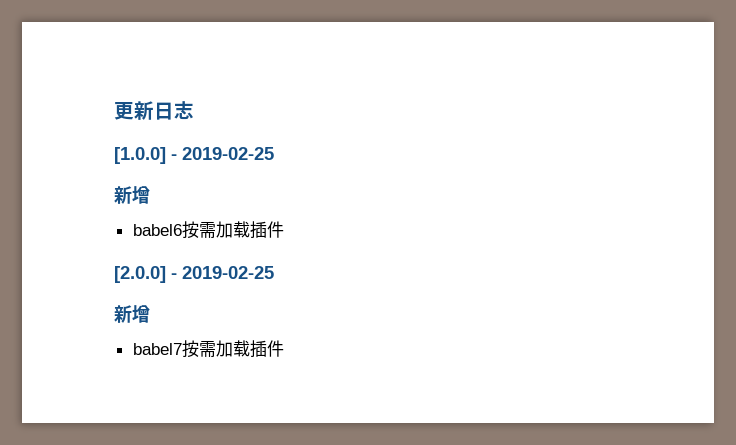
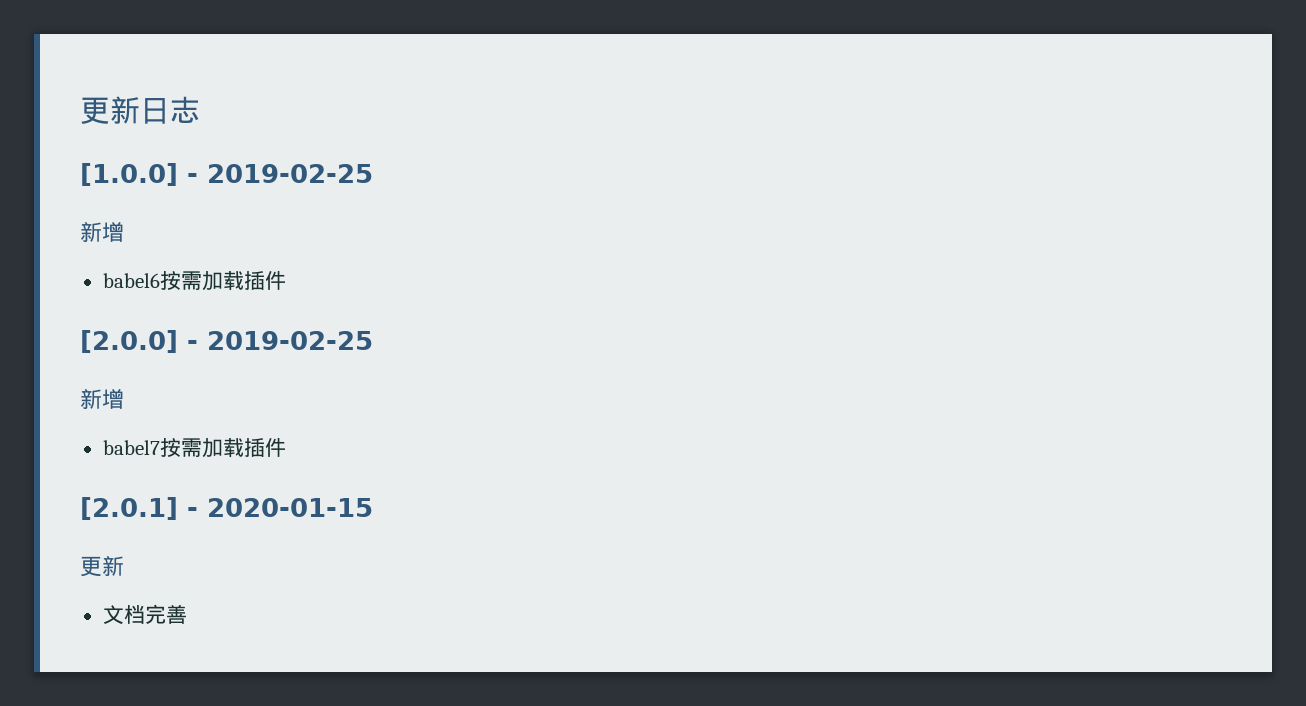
+ [2.0.1] - 2020-01-15
+ 更新
+ 文档完善

